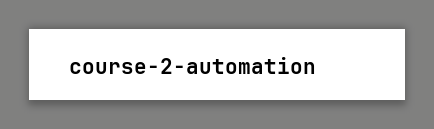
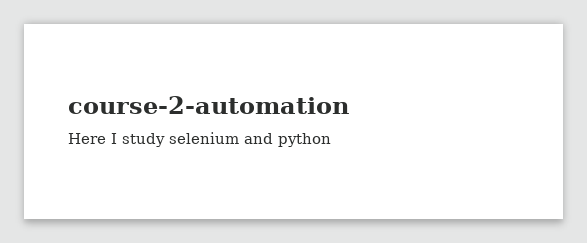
+ Here I study selenium and python

